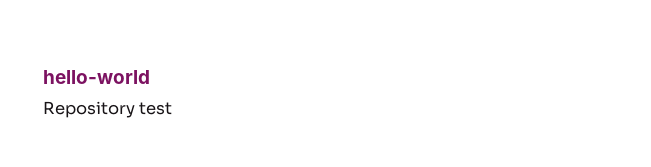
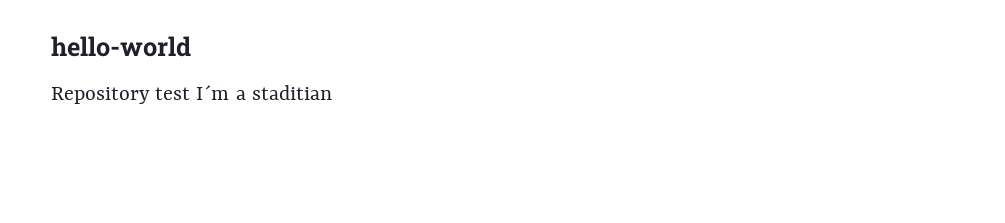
- Repository test
+ Repository test I´m a staditian

